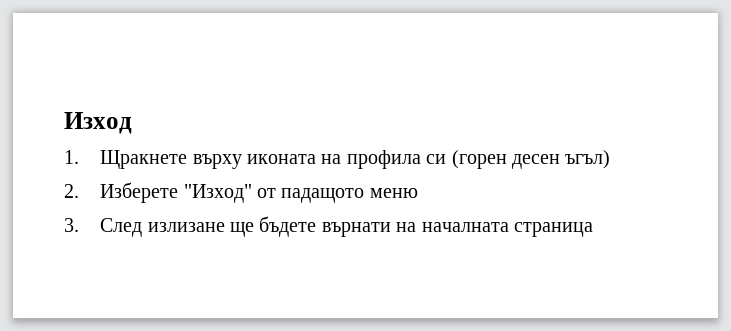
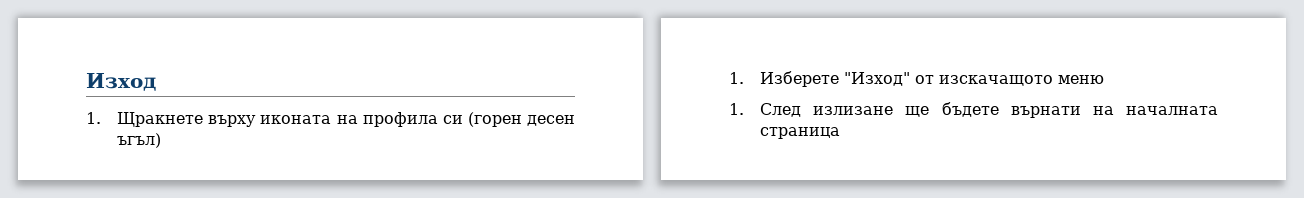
- 2. Изберете "Изход" от падащото меню
+ 1. Изберете "Изход" от изскачащото меню
- 3. След излизане ще бъдете върнати на началната страница
+ 1. След излизане ще бъдете върнати на началната страница

